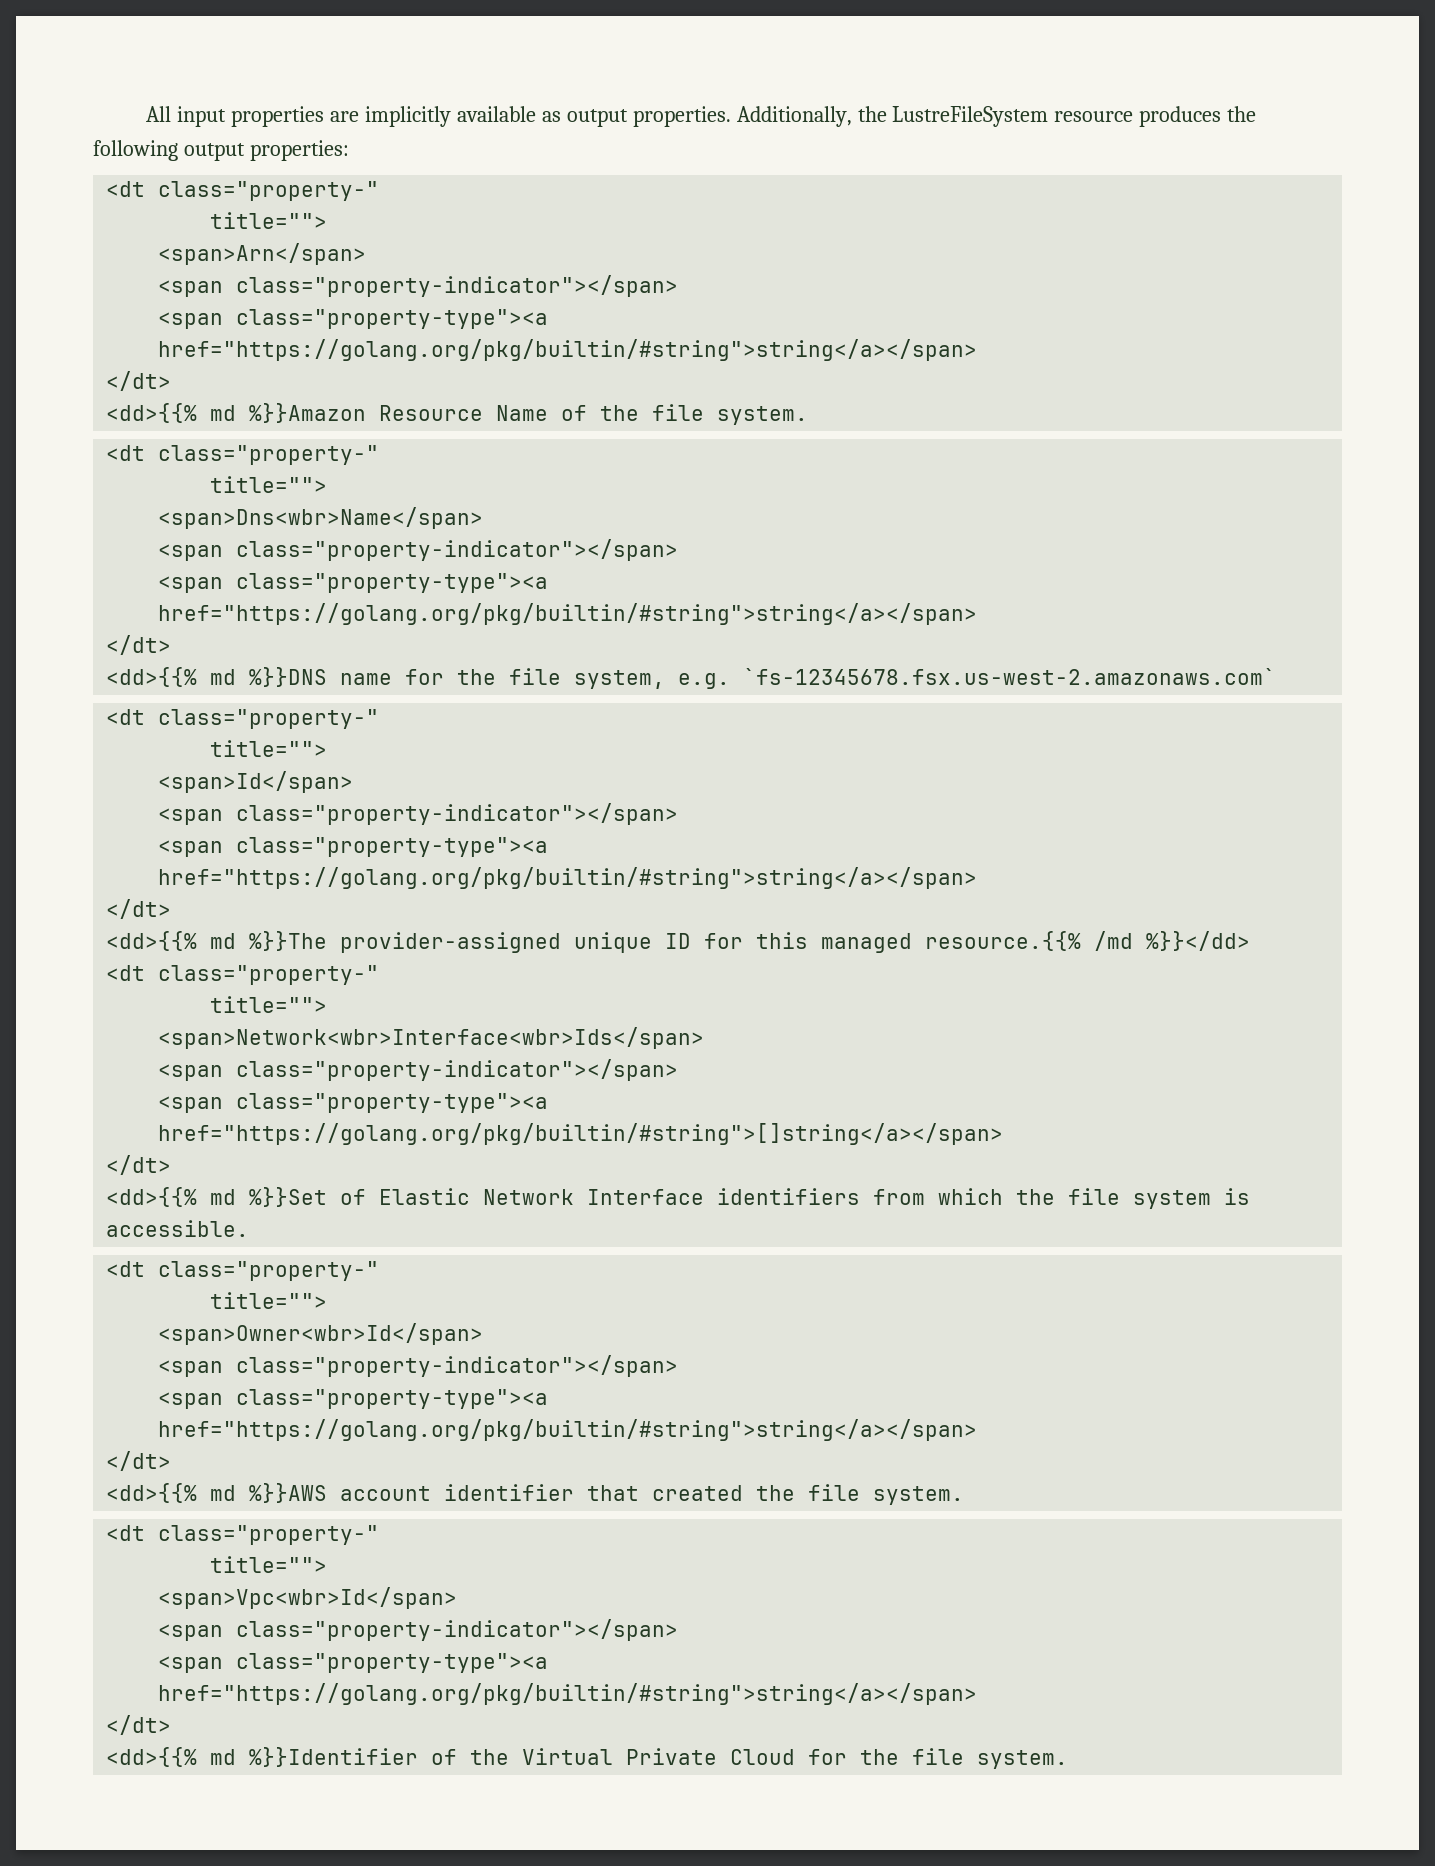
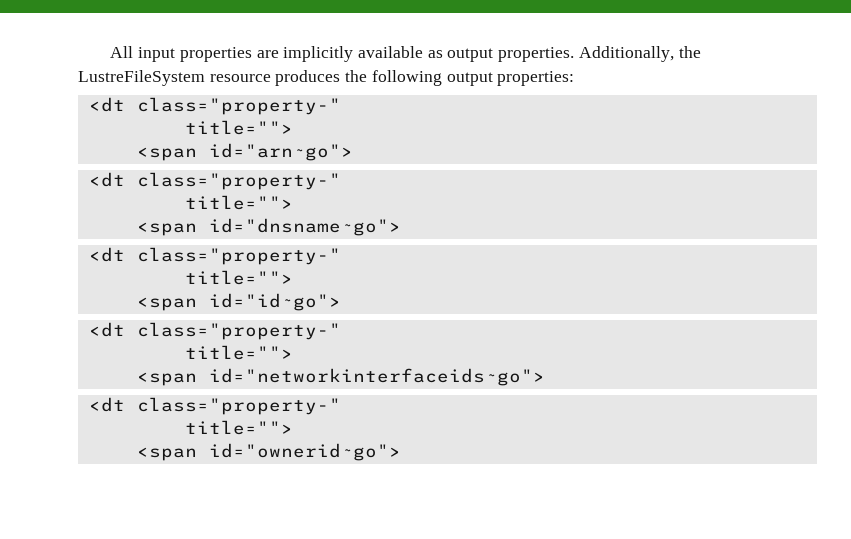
- <span>Arn</span>
- <span class="property-indicator"></span>
- <span class="property-type"><a href="https://golang.org/pkg/builtin/#string">string</a></span>
- </dt>
- <dd>{{% md %}}Amazon Resource Name of the file system.
+ <span id="arn~go">
  <dt class="property-"
  title="">
- <span>Dns<wbr>Name</span>
- <span class="property-indicator"></span>
- <span class="property-type"><a href="https://golang.org/pkg/builtin/#string">string</a></span>
- </dt>
- <dd>{{% md %}}DNS name for the file system, e.g. `fs-12345678.fsx.us-west-2.amazonaws.com`
+ <span id="dnsname~go">
  <dt class="property-"
  title="">
- <span>Id</span>
- <span class="property-indicator"></span>
- <span class="property-type"><a href="https://golang.org/pkg/builtin/#string">string</a></span>
- </dt>
- <dd>{{% md %}}The provider-assigned unique ID for this managed resource.{{% /md %}}</dd>
+ <span id="id~go">
  <dt class="property-"
  title="">
- <span>Network<wbr>Interface<wbr>Ids</span>
- <span class="property-indicator"></span>
- <span class="property-type"><a href="https://golang.org/pkg/builtin/#string">[]string</a></span>
- </dt>
- <dd>{{% md %}}Set of Elastic Network Interface identifiers from which the file system is accessible.
+ <span id="networkinterfaceids~go">
  <dt class="property-"
  title="">
- <span>Owner<wbr>Id</span>
- <span class="property-indicator"></span>
- <span class="property-type"><a href="https://golang.org/pkg/builtin/#string">string</a></span>
- </dt>
- <dd>{{% md %}}AWS account identifier that created the file system.
- <dt class="property-"
- title="">
- <span>Vpc<wbr>Id</span>
- <span class="property-indicator"></span>
- <span class="property-type"><a href="https://golang.org/pkg/builtin/#string">string</a></span>
- </dt>
- <dd>{{% md %}}Identifier of the Virtual Private Cloud for the file system.
+ <span id="ownerid~go">

